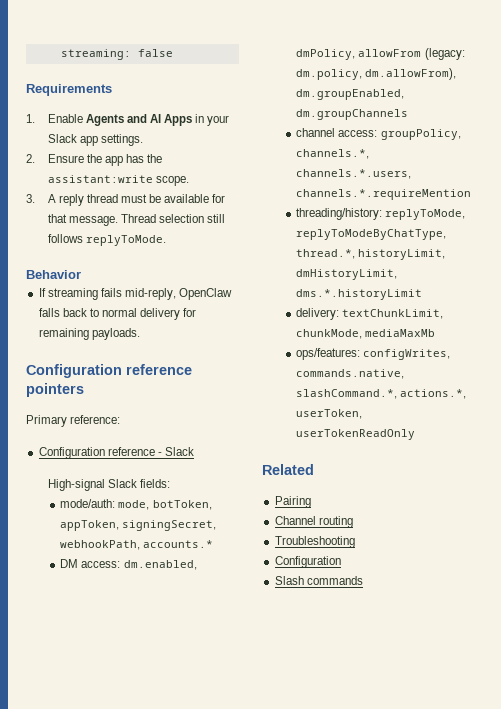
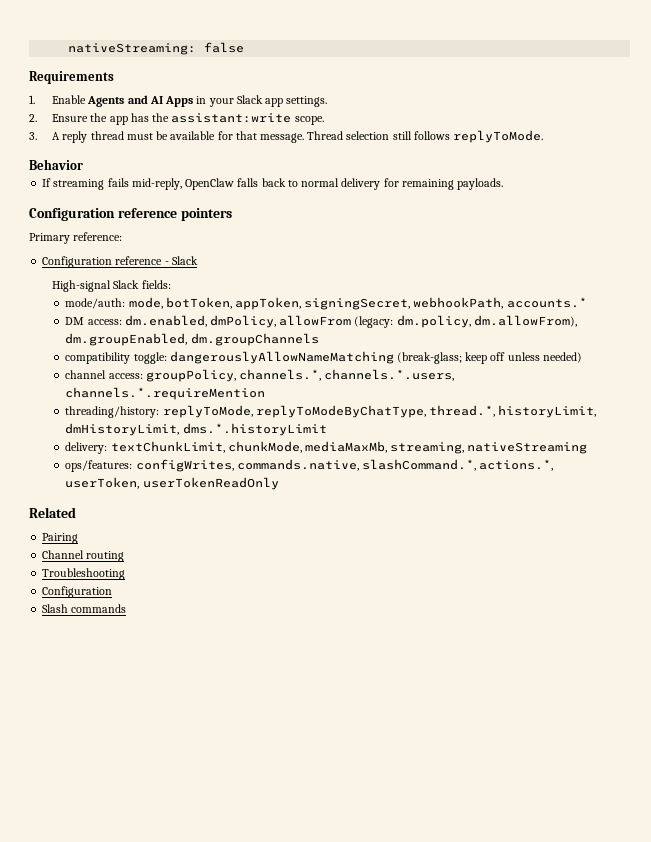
- streaming: false
+ nativeStreaming: false
+ compatibility toggle: dangerouslyAllowNameMatching (break-glass; keep off unless needed)
- delivery: textChunkLimit, chunkMode, mediaMaxMb
+ delivery: textChunkLimit, chunkMode, mediaMaxMb, streaming, nativeStreaming

